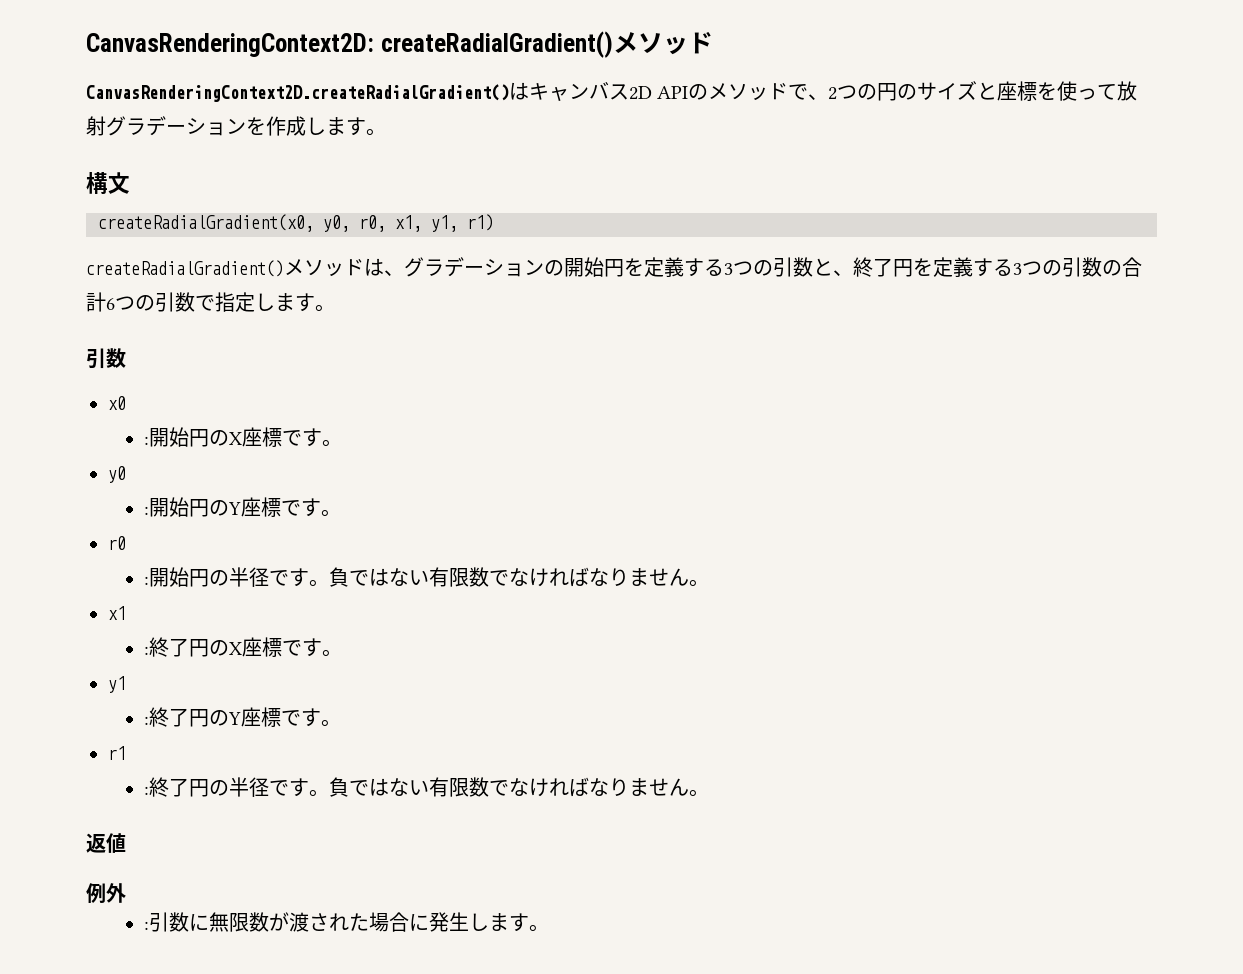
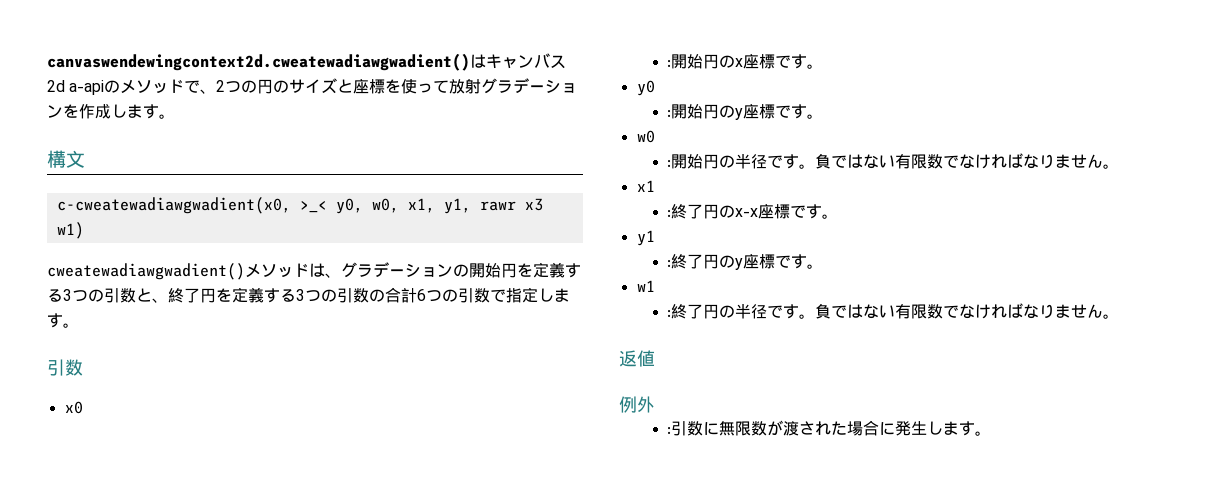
- CanvasRenderingContext2D: createRadialGradient()メソッド
- CanvasRenderingContext2D.createRadialGradient()はキャンバス2D APIのメソッドで、2つの円のサイズと座標を使って放射グラデーションを作成します。
+ canvaswendewingcontext2d.cweatewadiawgwadient()はキャンバス2d a-apiのメソッドで、2つの円のサイズと座標を使って放射グラデーションを作成します。
- createRadialGradient(x0, y0, r0, x1, y1, r1)
- createRadialGradient()メソッドは、グラデーションの開始円を定義する3つの引数と、終了円を定義する3つの引数の合計6つの引数で指定します。
+ c-cweatewadiawgwadient(x0, >_< y0, w0, x1, y1, rawr x3 w1)
+ cweatewadiawgwadient()メソッドは、グラデーションの開始円を定義する3つの引数と、終了円を定義する3つの引数の合計6つの引数で指定します。
- :開始円のX座標です。
+ :開始円のx座標です。
- :開始円のY座標です。
- r0
+ :開始円のy座標です。
+ w0
- :終了円のX座標です。
+ :終了円のx-x座標です。
- :終了円のY座標です。
- r1
+ :終了円のy座標です。
+ w1

